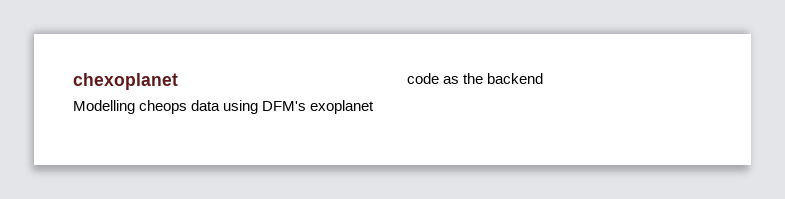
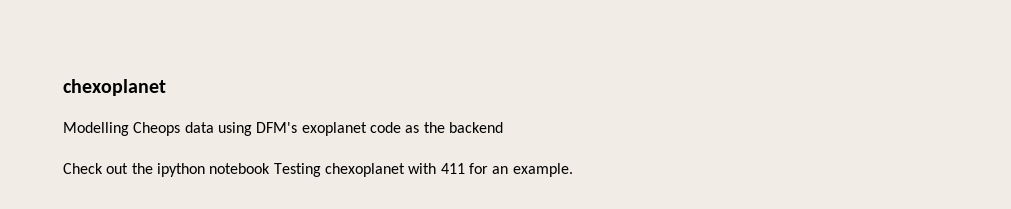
- Modelling cheops data using DFM's exoplanet code as the backend
+ Modelling Cheops data using DFM's exoplanet code as the backend
+ Check out the ipython notebook Testing chexoplanet with 411 for an example.

